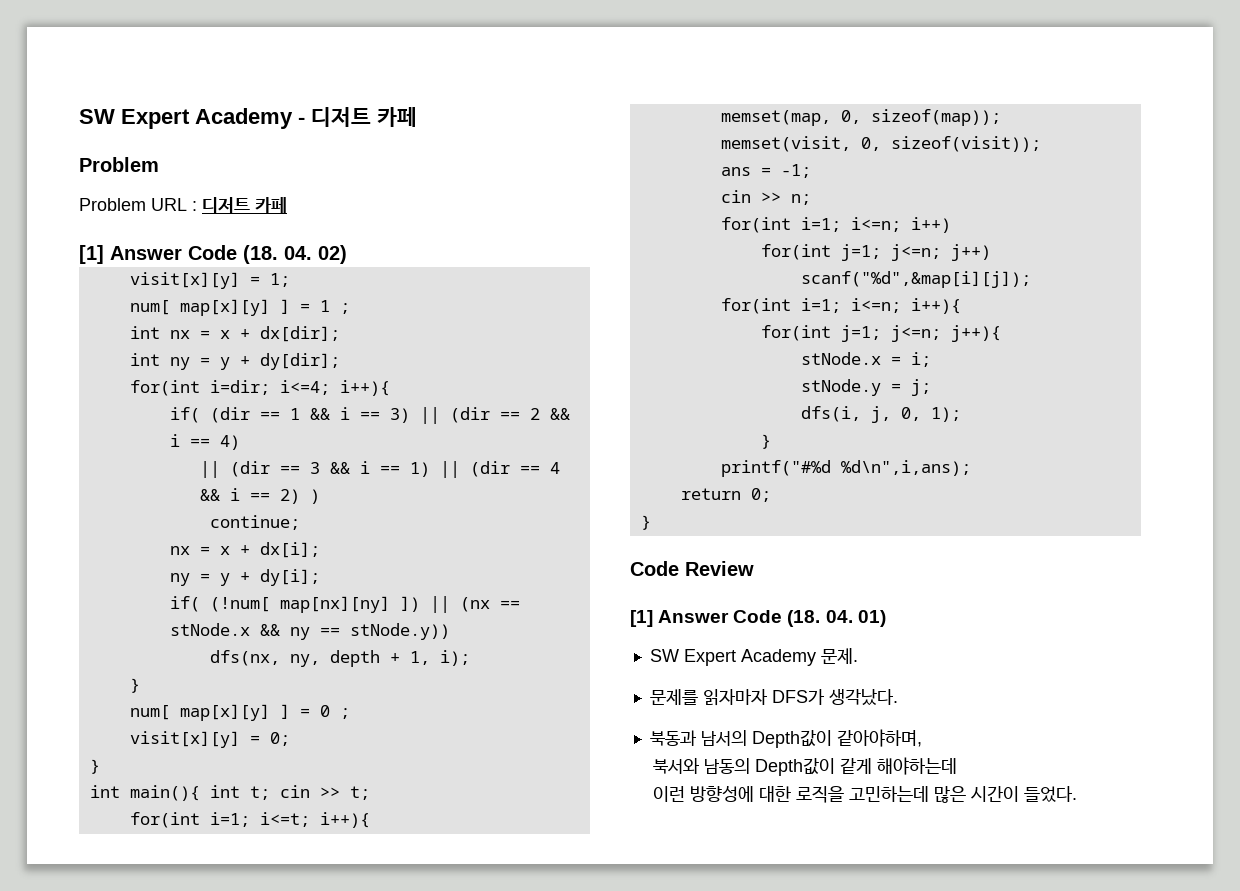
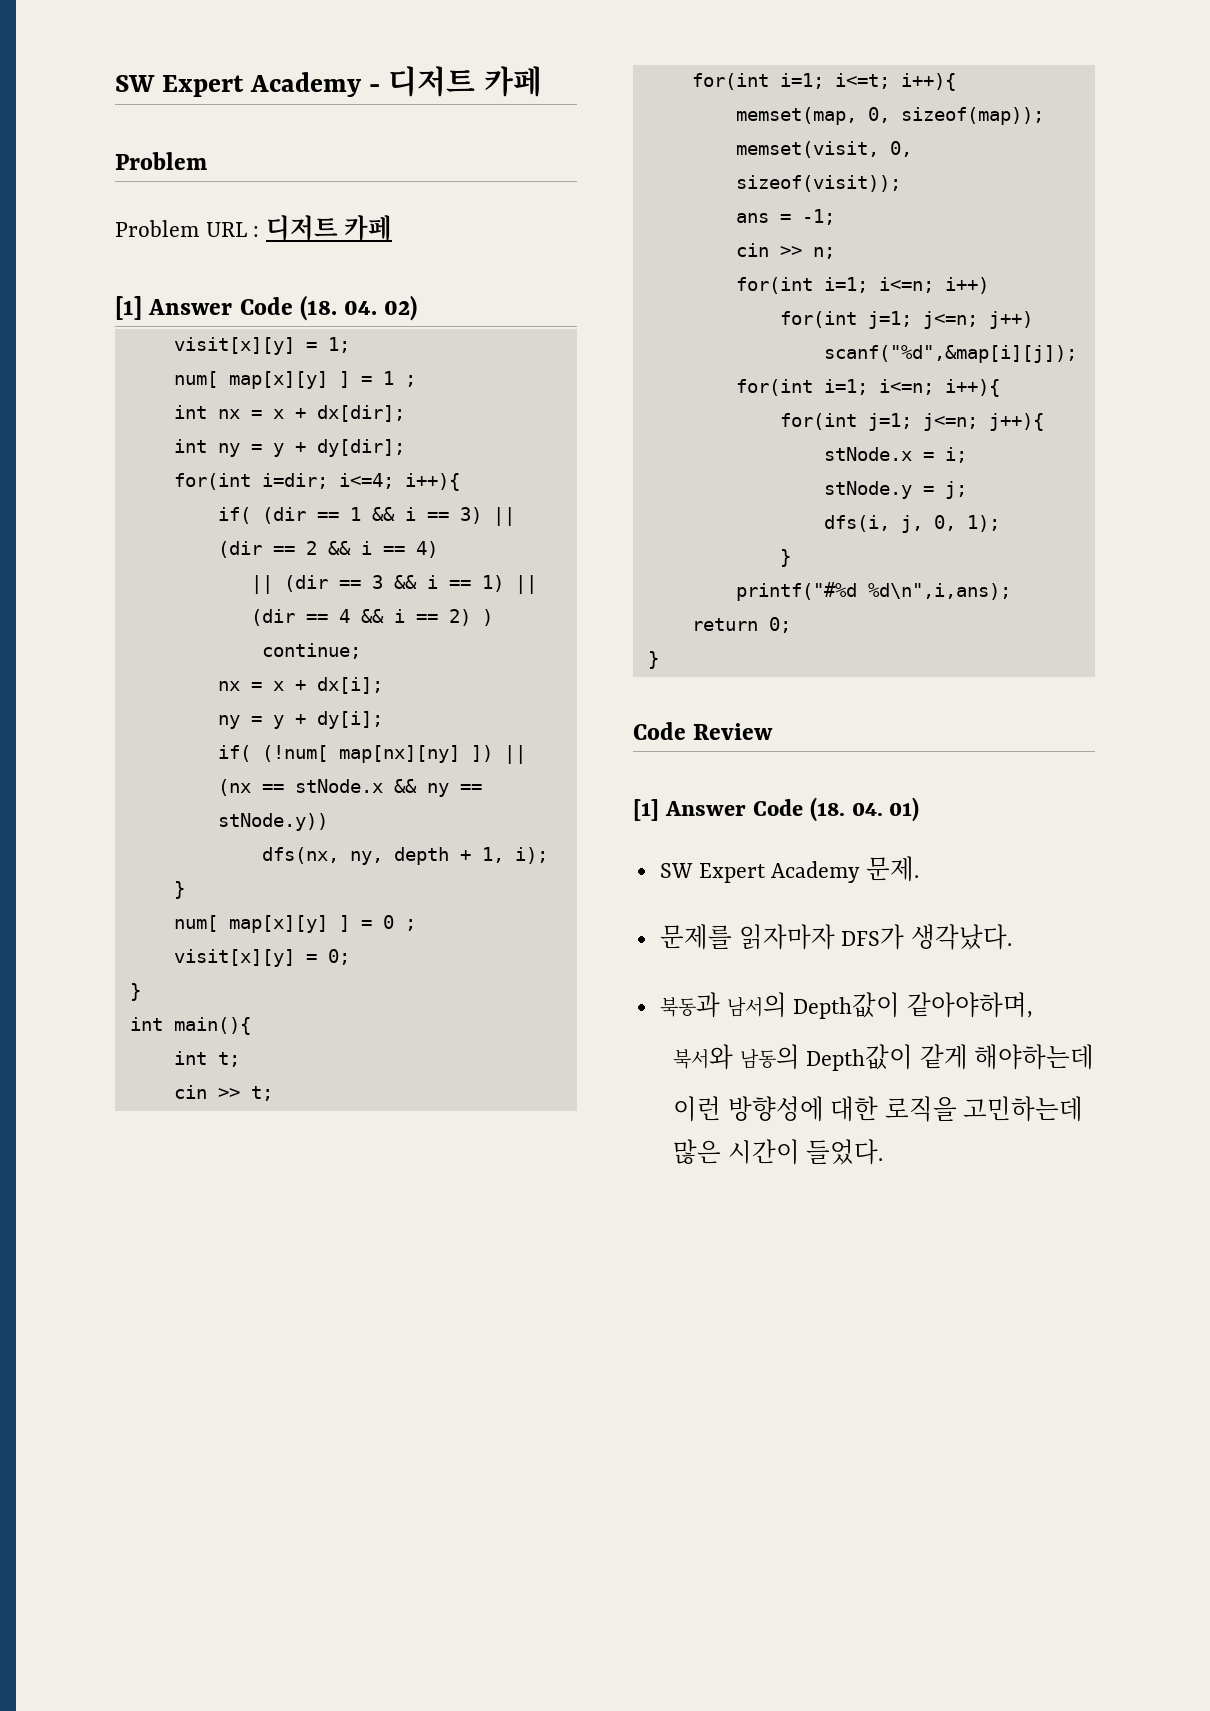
- int main(){ int t; cin >> t;
+ int main(){
+ int t;
+ cin >> t;

